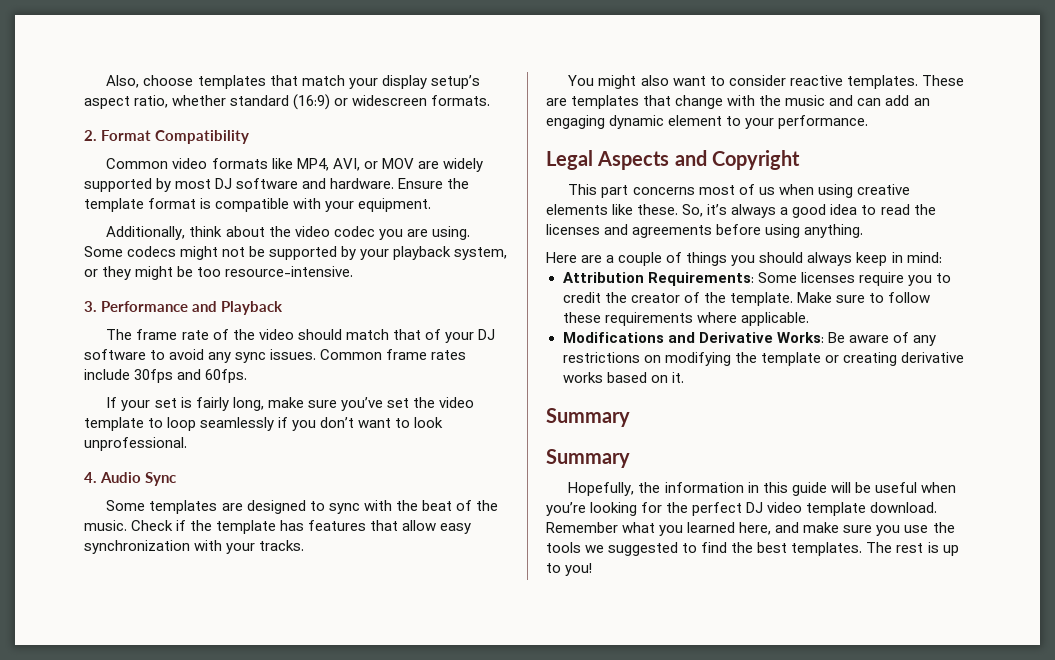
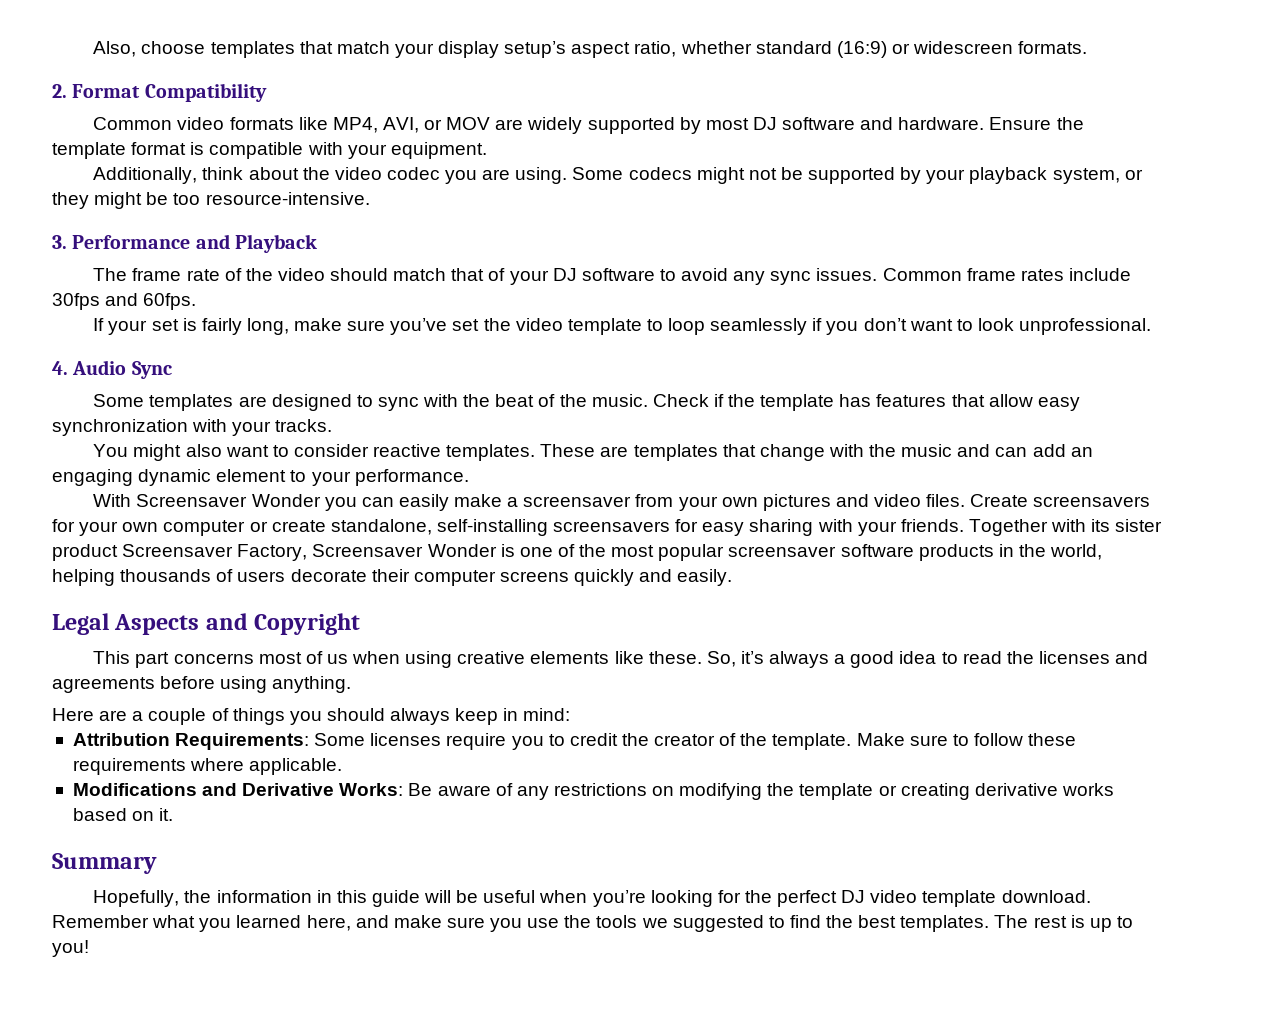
+ With Screensaver Wonder you can easily make a screensaver from your own pictures and video files. Create screensavers for your own computer or create standalone, self-installing screensavers for easy sharing with your friends. Together with its sister product Screensaver Factory, Screensaver Wonder is one of the most popular screensaver software products in the world, helping thousands of users decorate their computer screens quickly and easily.
  Modifications and Derivative Works: Be aware of any restrictions on modifying the template or creating derivative works based on it.
- Summary

